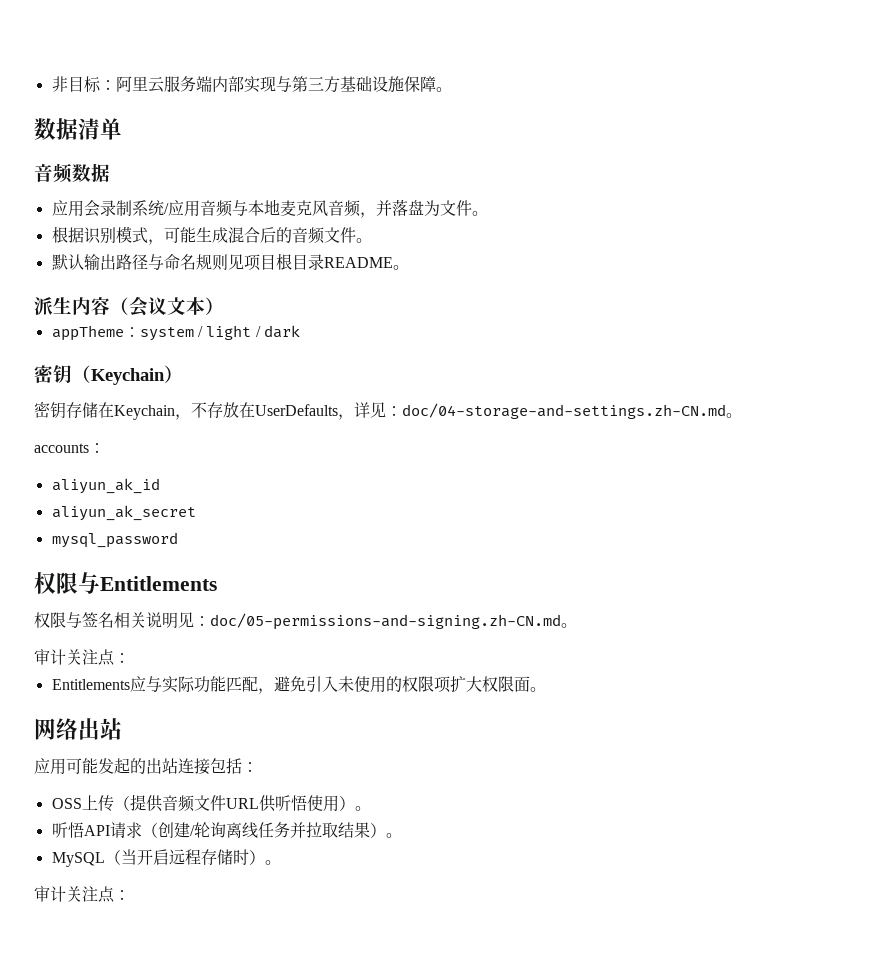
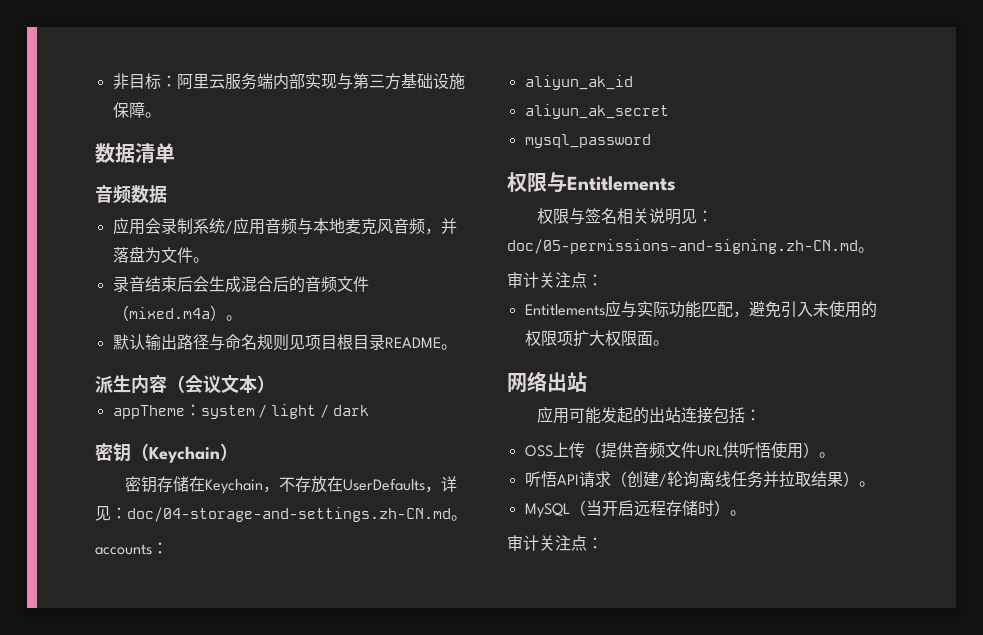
- 根据识别模式，可能生成混合后的音频文件。
+ 录音结束后会生成混合后的音频文件（mixed.m4a）。

